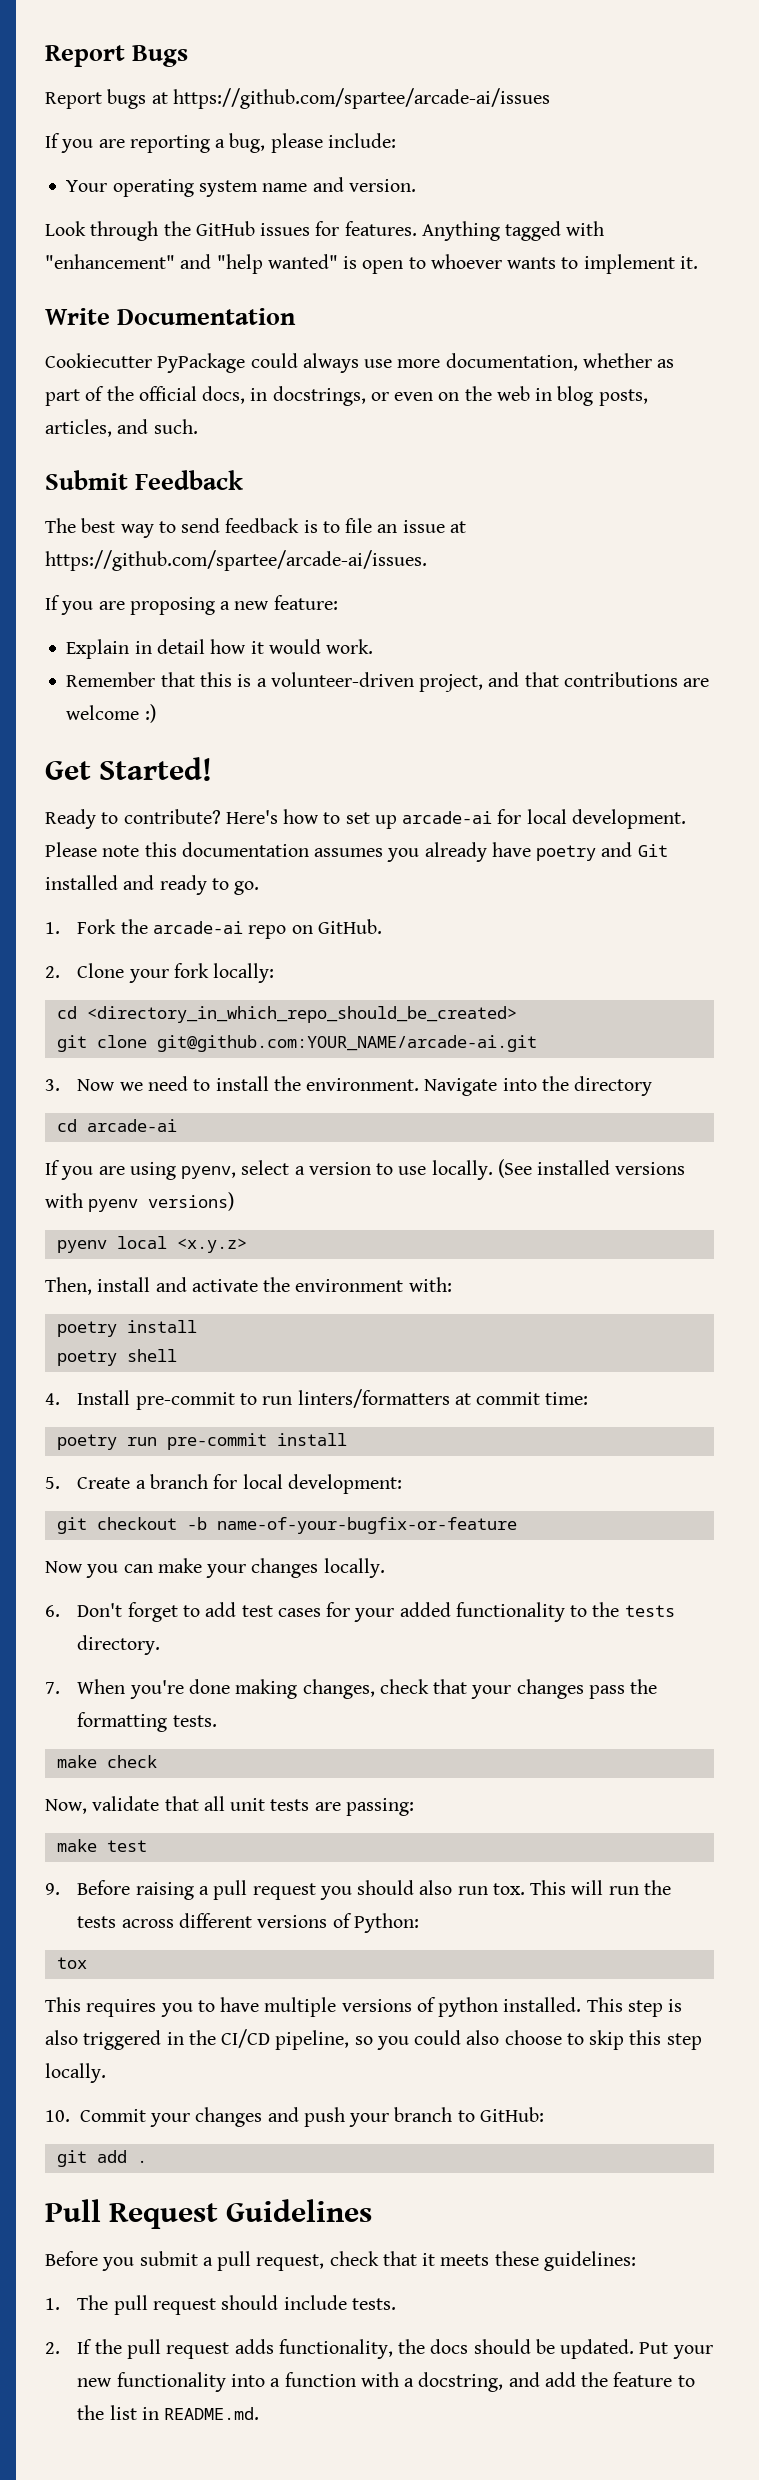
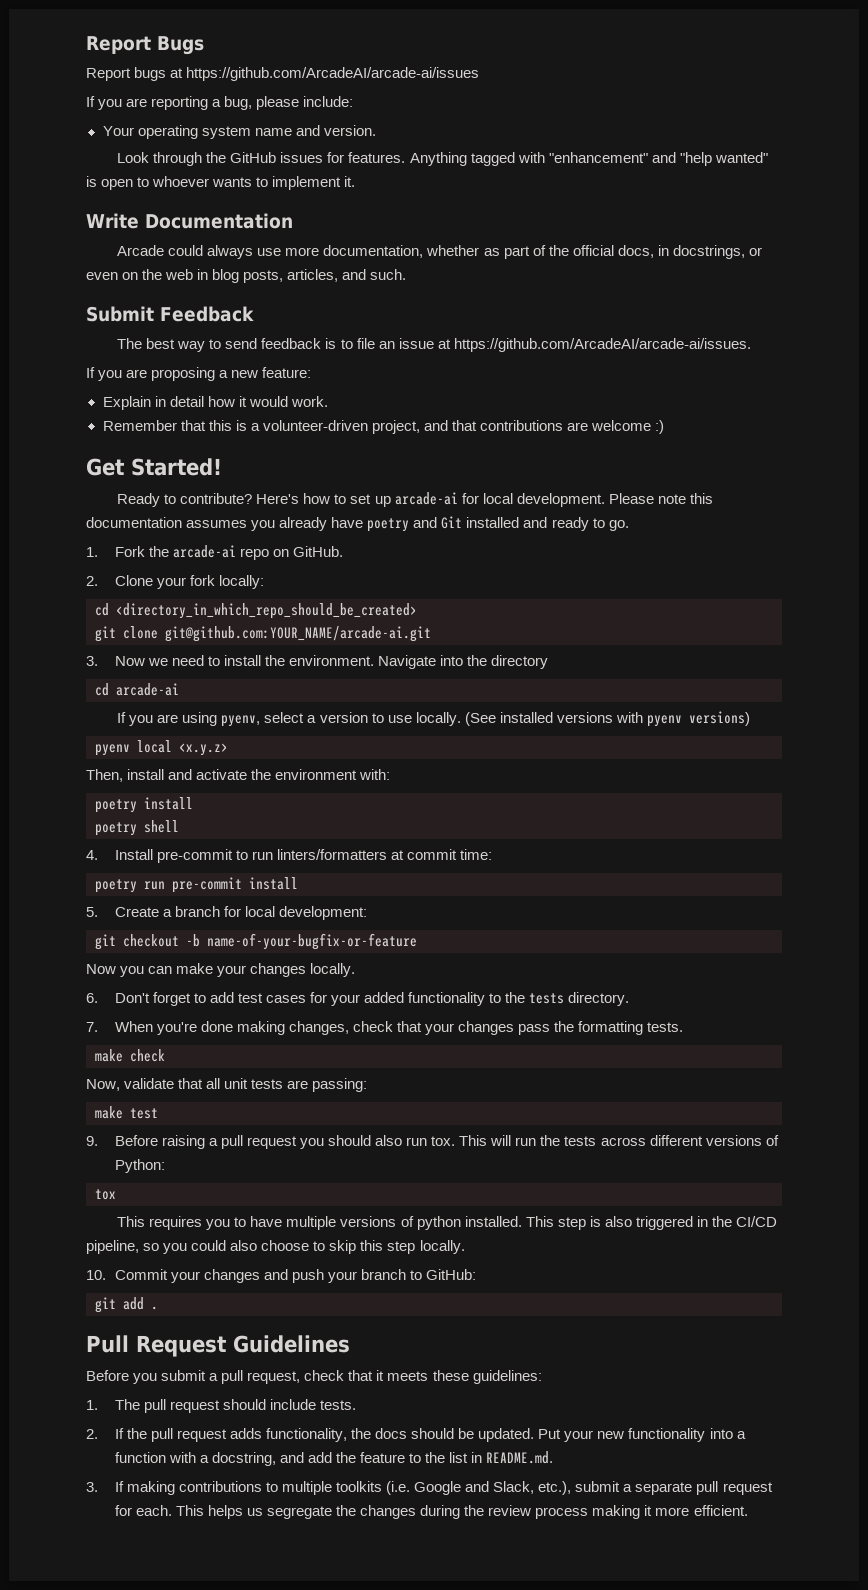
- Report bugs at https://github.com/spartee/arcade-ai/issues
+ Report bugs at https://github.com/ArcadeAI/arcade-ai/issues
- Cookiecutter PyPackage could always use more documentation, whether as part of the official docs, in docstrings, or even on the web in blog posts, articles, and such.
+ Arcade could always use more documentation, whether as part of the official docs, in docstrings, or even on the web in blog posts, articles, and such.
- The best way to send feedback is to file an issue at https://github.com/spartee/arcade-ai/issues.
+ The best way to send feedback is to file an issue at https://github.com/ArcadeAI/arcade-ai/issues.
+ 3. If making contributions to multiple toolkits (i.e. Google and Slack, etc.), submit a separate pull request for each. This helps us segregate the changes during the review process making it more efficient.

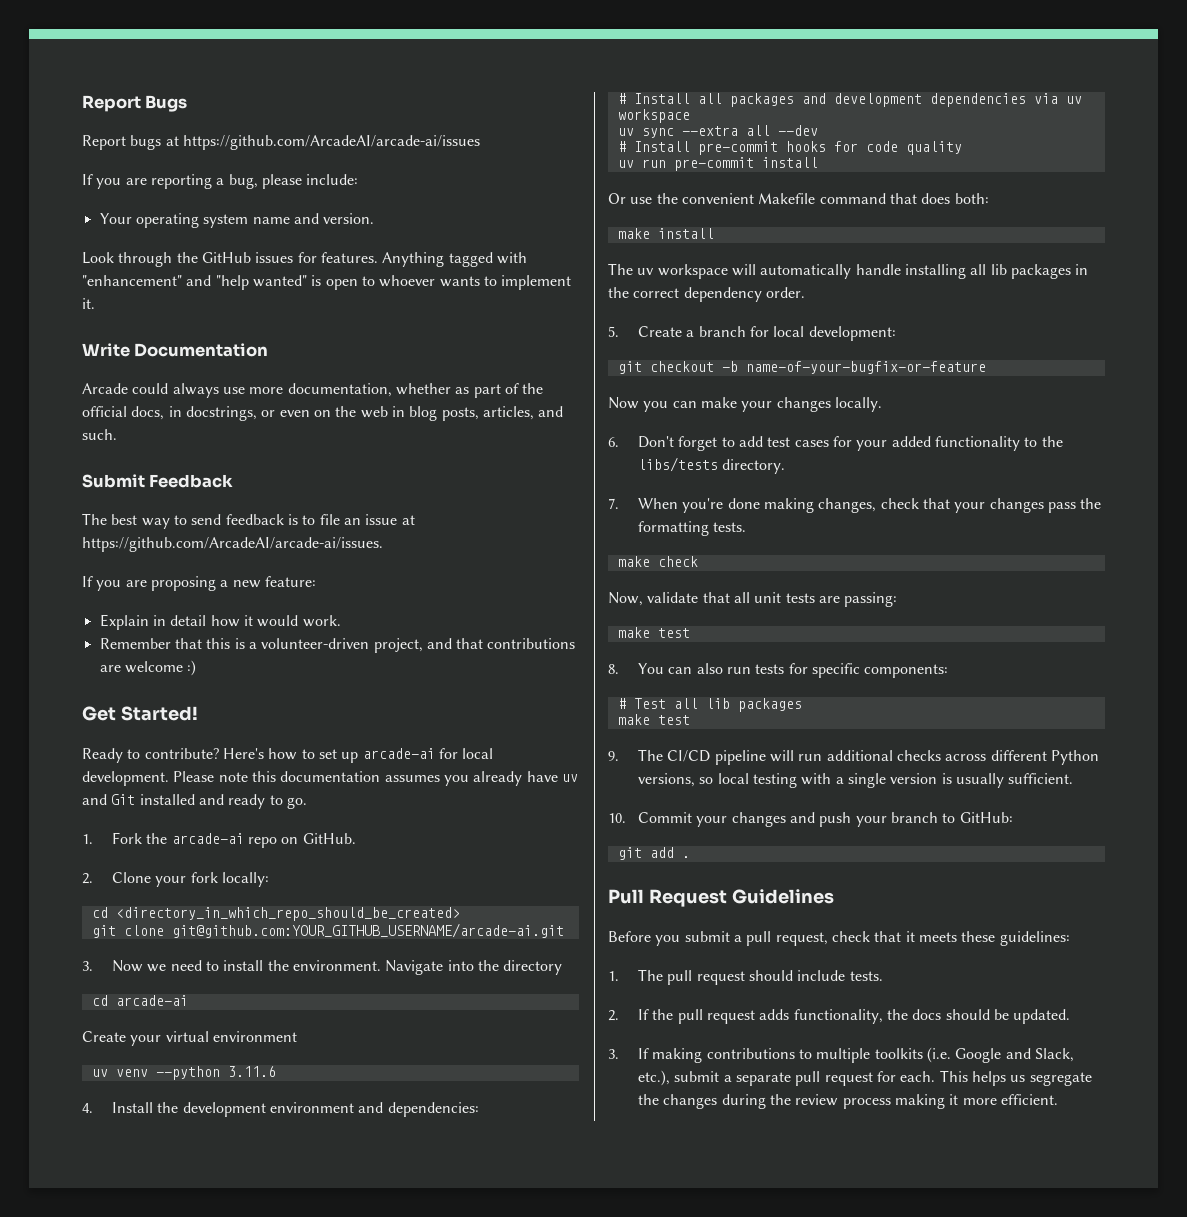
- Please note this documentation assumes you already have poetry and Git installed and ready to go.
+ Please note this documentation assumes you already have uv and Git installed and ready to go.
- git clone git@github.com:YOUR_NAME/arcade-ai.git
+ git clone git@github.com:YOUR_GITHUB_USERNAME/arcade-ai.git
- If you are using pyenv, select a version to use locally. (See installed versions with pyenv versions)
- pyenv local <x.y.z>
- Then, install and activate the environment with:
- poetry install
- poetry shell
- 4. Install pre-commit to run linters/formatters at commit time:
- poetry run pre-commit install
+ Create your virtual environment
+ uv venv --python 3.11.6
+ 4. Install the development environment and dependencies:
+ # Install all packages and development dependencies via uv workspace
+ uv sync --extra all --dev
+ # Install pre-commit hooks for code quality
+ uv run pre-commit install
+ Or use the convenient Makefile command that does both:
+ make install
+ The uv workspace will automatically handle installing all lib packages in the correct dependency order.
- 6. Don't forget to add test cases for your added functionality to the tests directory.
+ 6. Don't forget to add test cases for your added functionality to the libs/tests directory.
- 9. Before raising a pull request you should also run tox. This will run the tests across different versions of Python:
- tox
- This requires you to have multiple versions of python installed. This step is also triggered in the CI/CD pipeline, so you could also choose to skip this step locally.
+ 8. You can also run tests for specific components:
+ # Test all lib packages
+ make test
+ 9. The CI/CD pipeline will run additional checks across different Python versions, so local testing with a single version is usually sufficient.
- Put your new functionality into a function with a docstring, and add the feature to the list in README.md.

